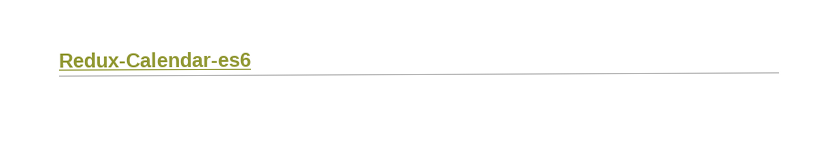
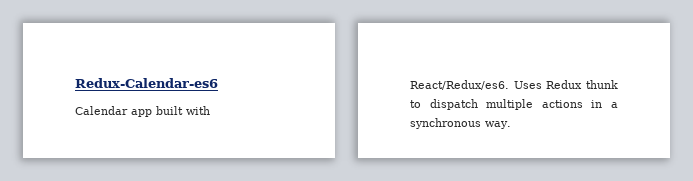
+ Calendar app built with React/Redux/es6. Uses Redux thunk to dispatch multiple actions in a synchronous way.

